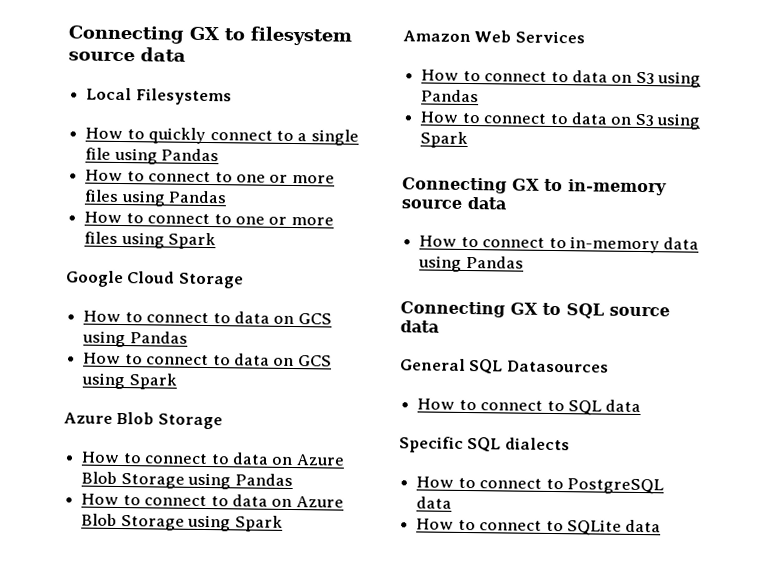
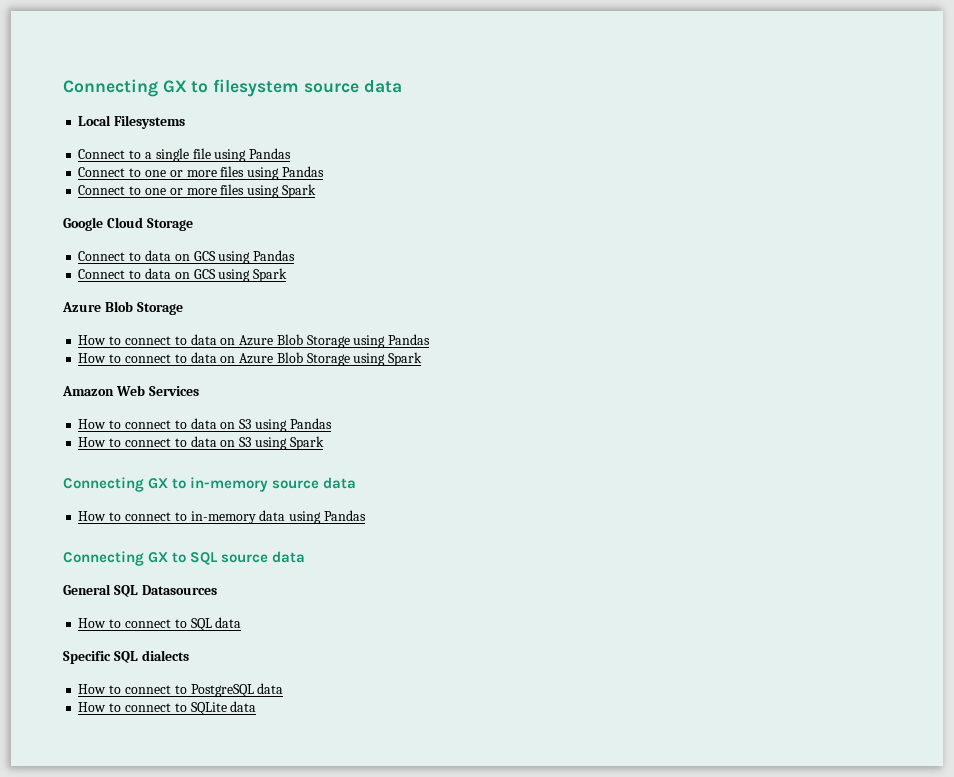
- How to quickly connect to a single file using Pandas
+ Connect to a single file using Pandas
- How to connect to one or more files using Pandas
+ Connect to one or more files using Pandas
- How to connect to one or more files using Spark
+ Connect to one or more files using Spark
- How to connect to data on GCS using Pandas
+ Connect to data on GCS using Pandas
- How to connect to data on GCS using Spark
+ Connect to data on GCS using Spark

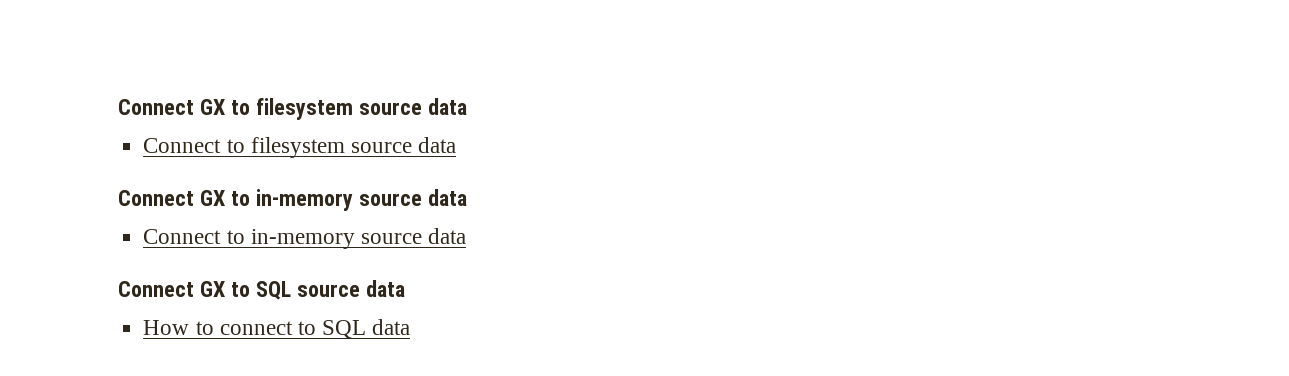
- Connecting GX to filesystem source data
+ Connect GX to filesystem source data
- Local Filesystems
- Connect to a single file using Pandas
- Connect to one or more files using Pandas
- Connect to one or more files using Spark
- Google Cloud Storage
- Connect to data on GCS using Pandas
- Connect to data on GCS using Spark
- Azure Blob Storage
- How to connect to data on Azure Blob Storage using Pandas
- How to connect to data on Azure Blob Storage using Spark
- Amazon Web Services
- How to connect to data on S3 using Pandas
- How to connect to data on S3 using Spark
- Connecting GX to in-memory source data
- How to connect to in-memory data using Pandas
- Connecting GX to SQL source data
- General SQL Datasources
+ Connect to filesystem source data
+ Connect GX to in-memory source data
+ Connect to in-memory source data
+ Connect GX to SQL source data
- Specific SQL dialects
- How to connect to PostgreSQL data
- How to connect to SQLite data

